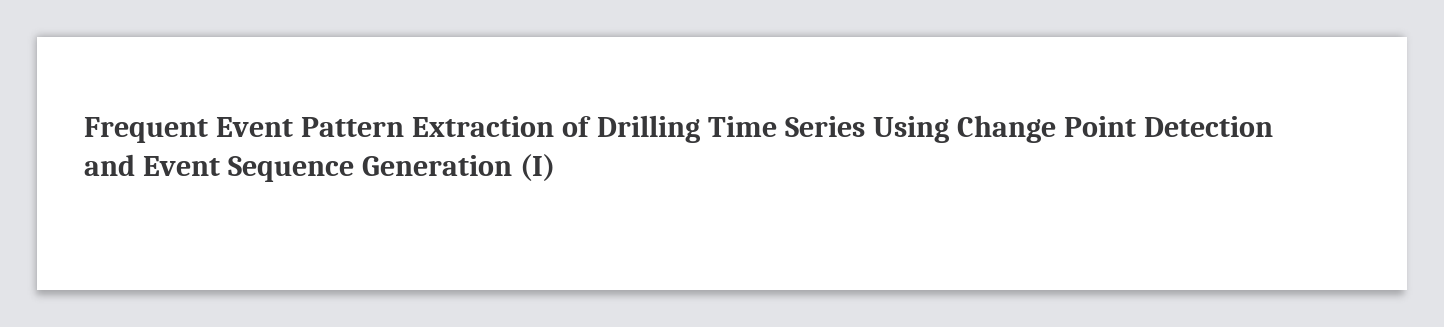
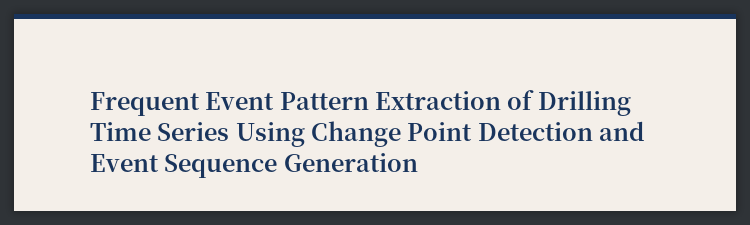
- Frequent Event Pattern Extraction of Drilling Time Series Using Change Point Detection and Event Sequence Generation (I)
+ Frequent Event Pattern Extraction of Drilling Time Series Using Change Point Detection and Event Sequence Generation

